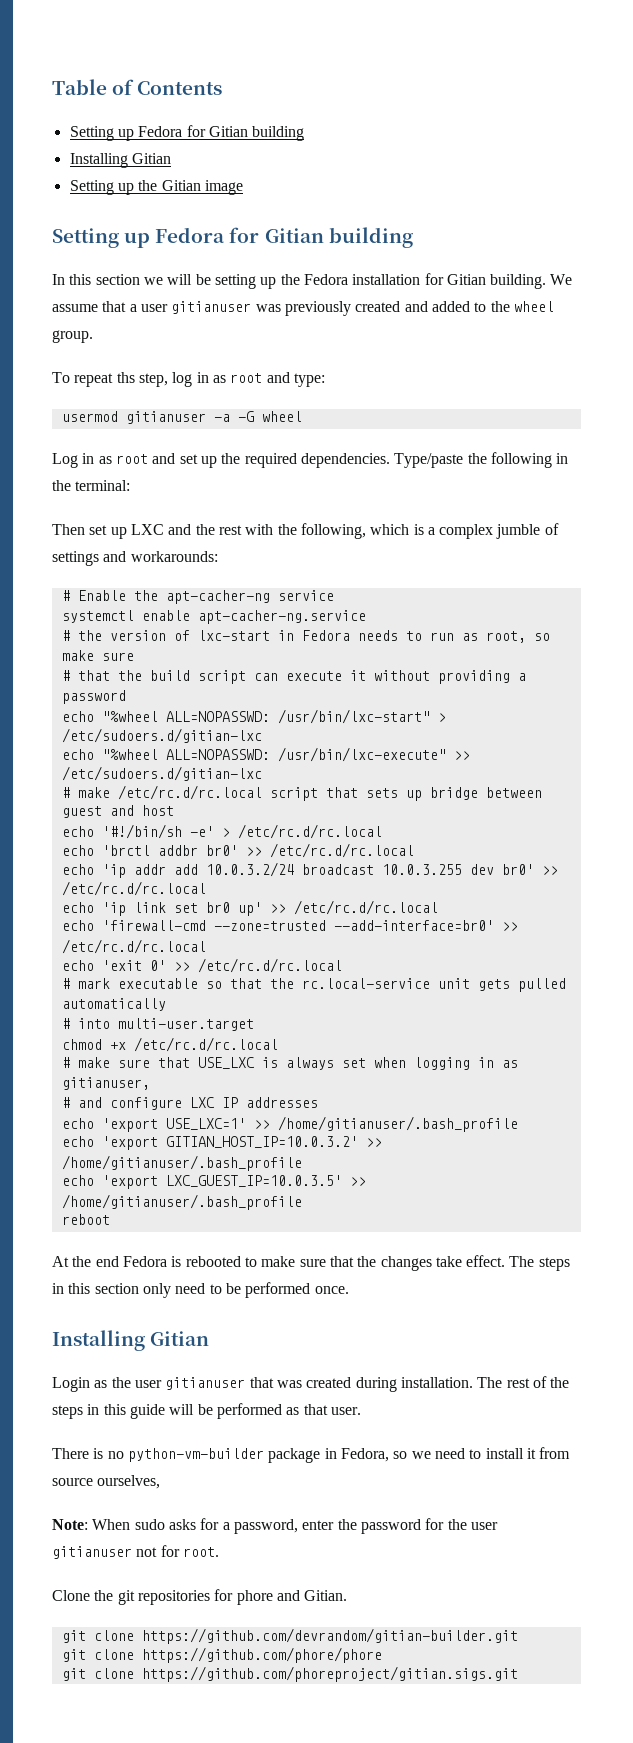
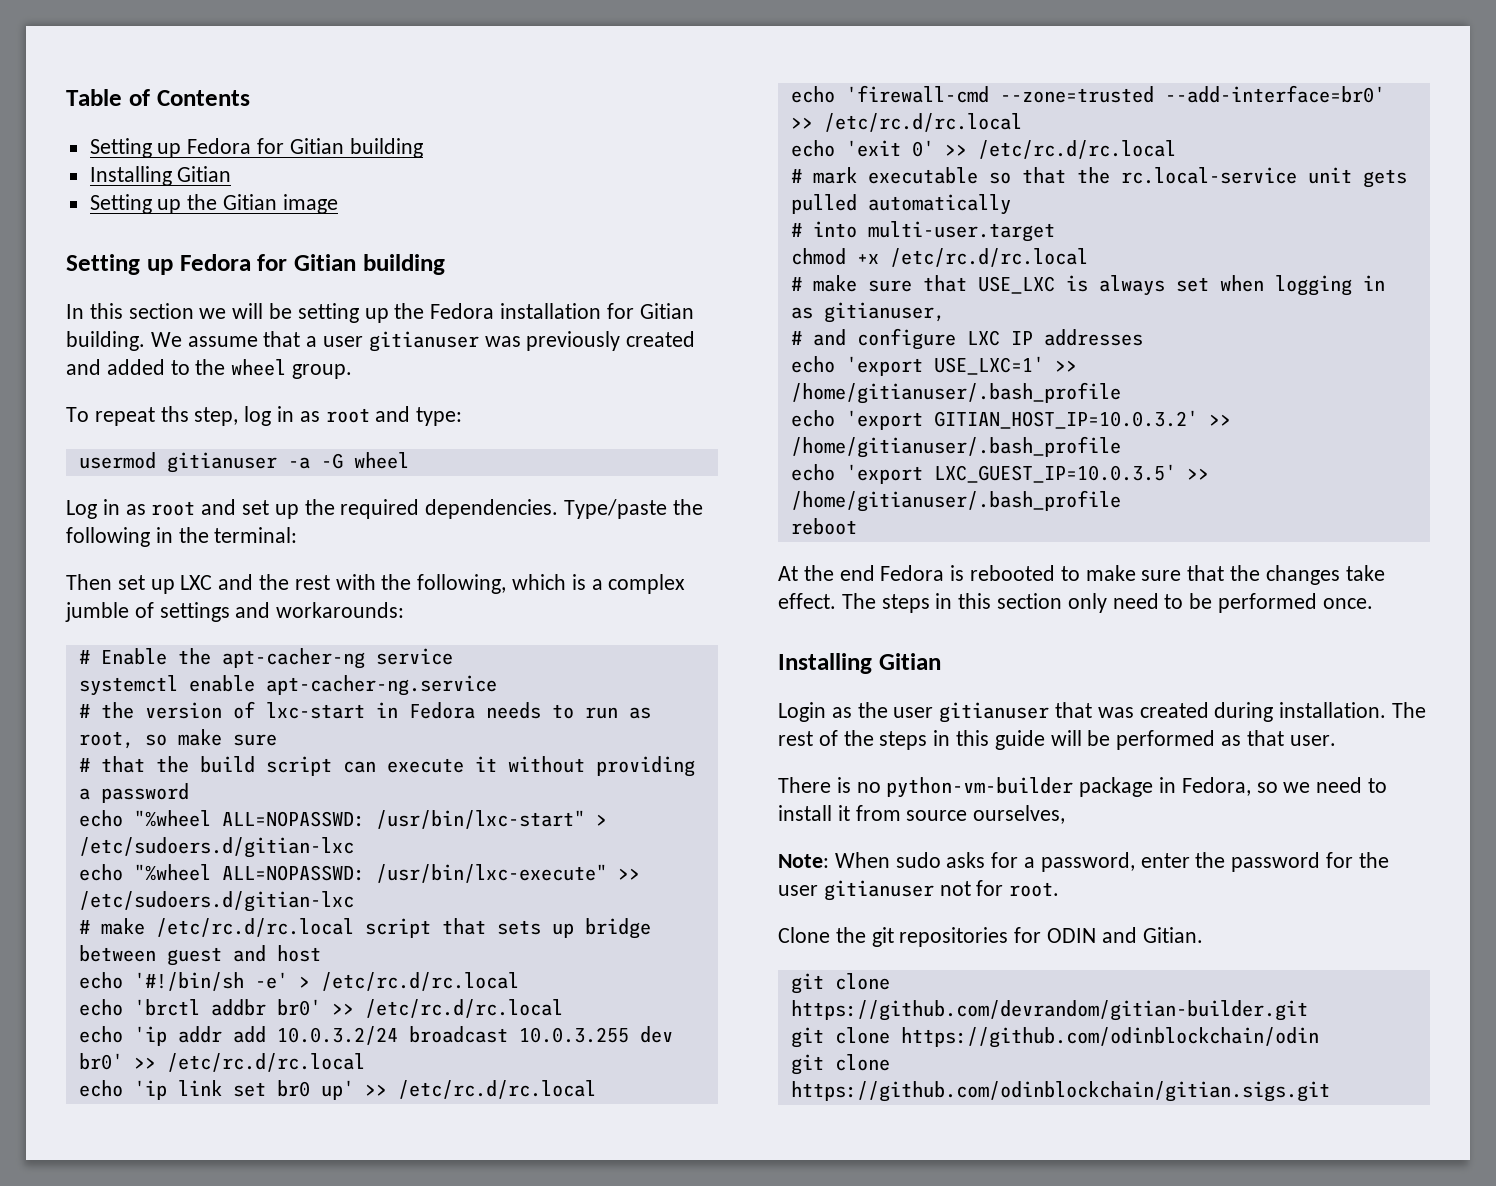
- Clone the git repositories for phore and Gitian.
+ Clone the git repositories for ODIN and Gitian.
- git clone https://github.com/phore/phore
- git clone https://github.com/phoreproject/gitian.sigs.git
+ git clone https://github.com/odinblockchain/odin
+ git clone https://github.com/odinblockchain/gitian.sigs.git

